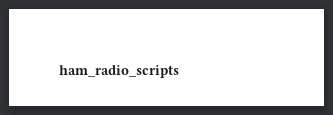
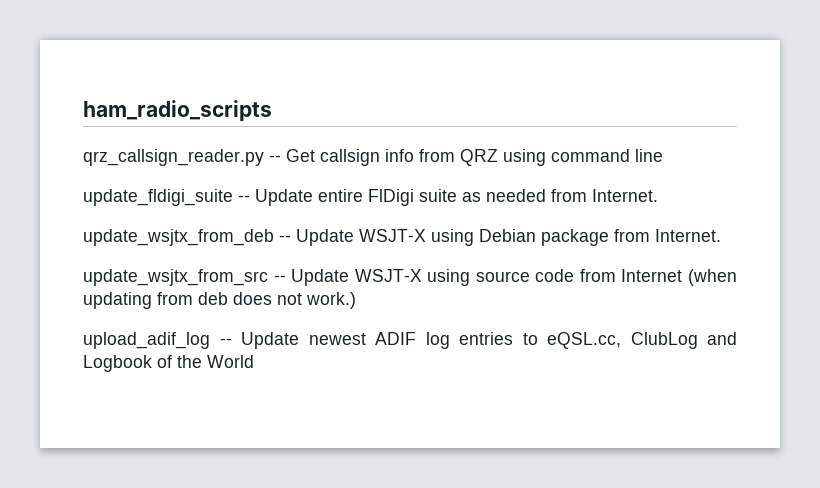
+ qrz_callsign_reader.py -- Get callsign info from QRZ using command line
+ update_fldigi_suite -- Update entire FlDigi suite as needed from Internet.
+ update_wsjtx_from_deb -- Update WSJT-X using Debian package from Internet.
+ update_wsjtx_from_src -- Update WSJT-X using source code from Internet (when updating from deb does not work.)
+ upload_adif_log -- Update newest ADIF log entries to eQSL.cc, ClubLog and Logbook of the World

